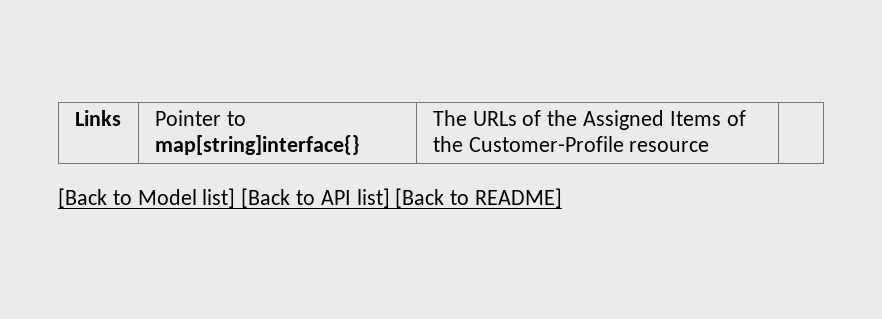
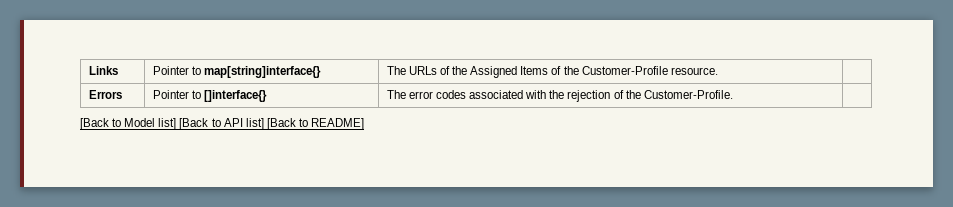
- Links | Pointer to map[string]interface{} | The URLs of the Assigned Items of the Customer-Profile resource |
+ Links | Pointer to map[string]interface{} | The URLs of the Assigned Items of the Customer-Profile resource. |
+ Errors | Pointer to []interface{} | The error codes associated with the rejection of the Customer-Profile. |

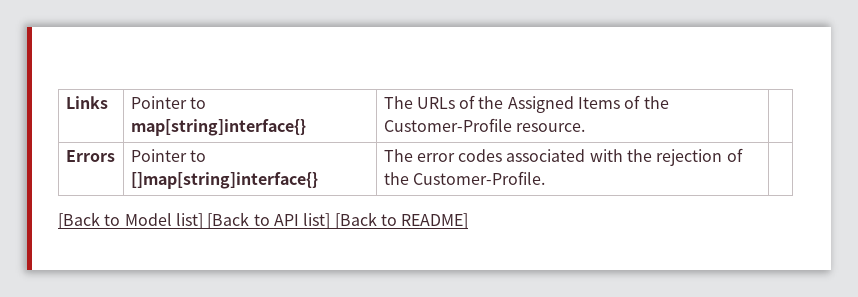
- Errors | Pointer to []interface{} | The error codes associated with the rejection of the Customer-Profile. |
+ Errors | Pointer to []map[string]interface{} | The error codes associated with the rejection of the Customer-Profile. |

